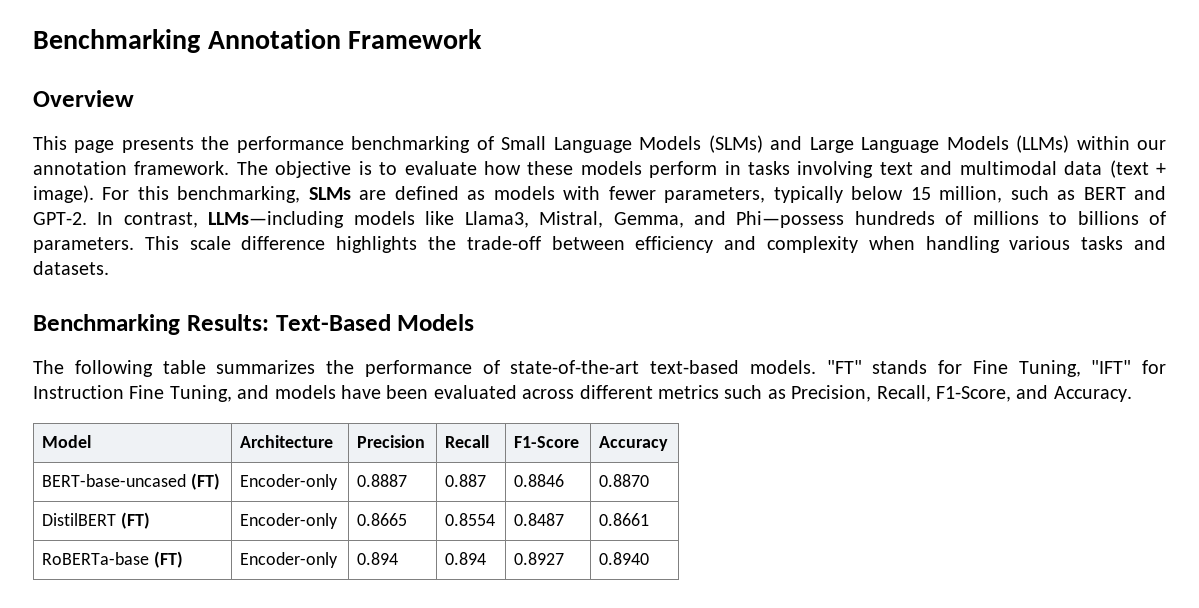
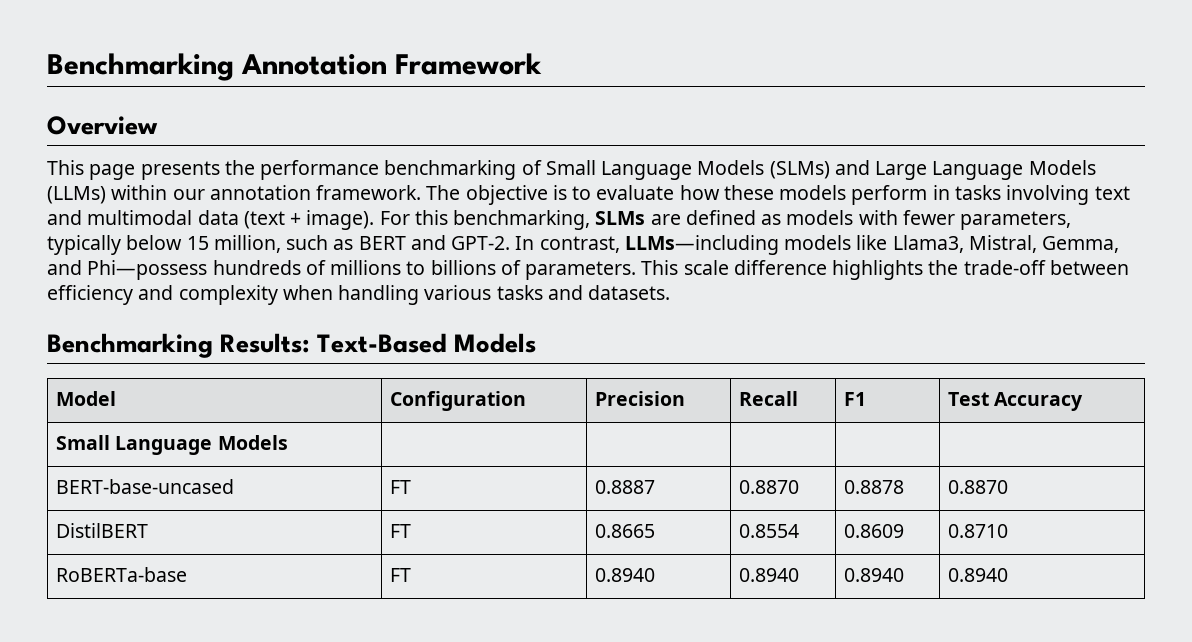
- The following table summarizes the performance of state-of-the-art text-based models. "FT" stands for Fine Tuning, "IFT" for Instruction Fine Tuning, and models have been evaluated across different metrics such as Precision, Recall, F1-Score, and Accuracy.
- Model | Architecture | Precision | Recall | F1-Score | Accuracy
+ Model | Configuration | Precision | Recall | F1 | Test Accuracy
+ Small Language Models | | | | |
- BERT-base-uncased (FT) | Encoder-only | 0.8887 | 0.887 | 0.8846 | 0.8870
+ BERT-base-uncased | FT | 0.8887 | 0.8870 | 0.8878 | 0.8870
- DistilBERT (FT) | Encoder-only | 0.8665 | 0.8554 | 0.8487 | 0.8661
+ DistilBERT | FT | 0.8665 | 0.8554 | 0.8609 | 0.8710
- RoBERTa-base (FT) | Encoder-only | 0.894 | 0.894 | 0.8927 | 0.8940
+ RoBERTa-base | FT | 0.8940 | 0.8940 | 0.8940 | 0.8940

